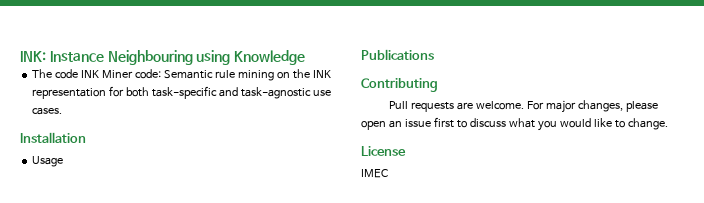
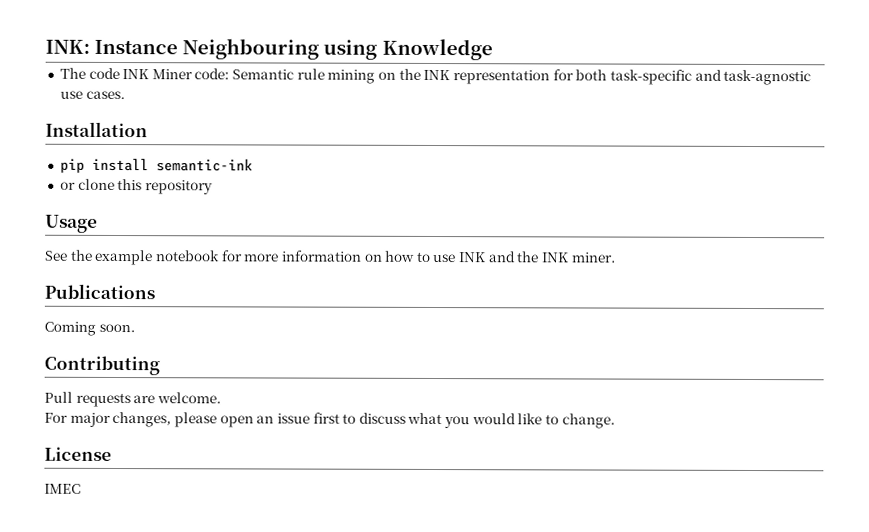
+ pip install semantic-ink
+ or clone this repository
  Usage
+ See the example notebook for more information on how to use INK and the INK miner.
+ Coming soon.
- Pull requests are welcome. For major changes, please open an issue first to discuss what you would like to change.
+ Pull requests are welcome.
+ For major changes, please open an issue first to discuss what you would like to change.

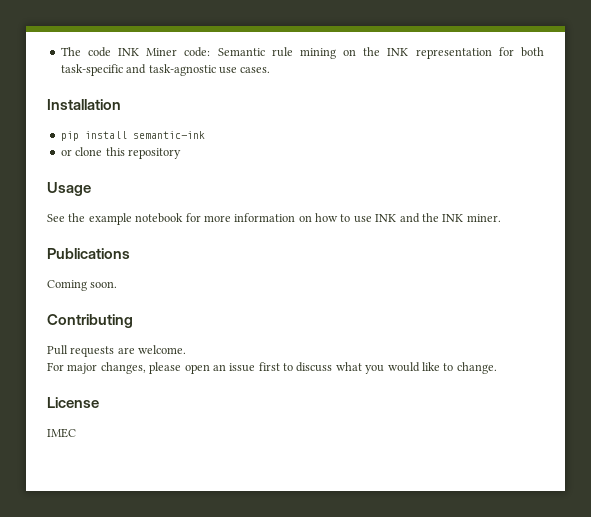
- INK: Instance Neighbouring using Knowledge

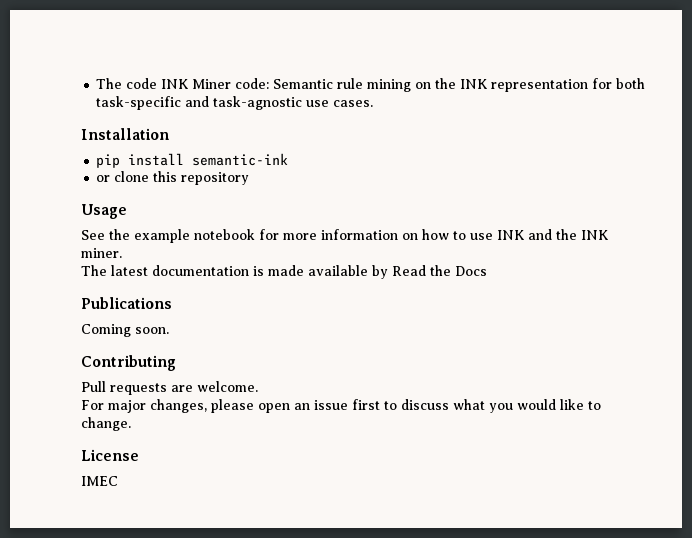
+ The latest documentation is made available by Read the Docs

